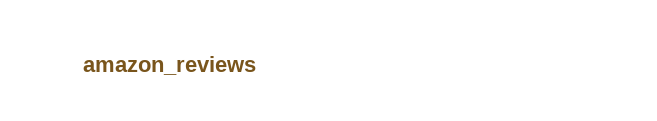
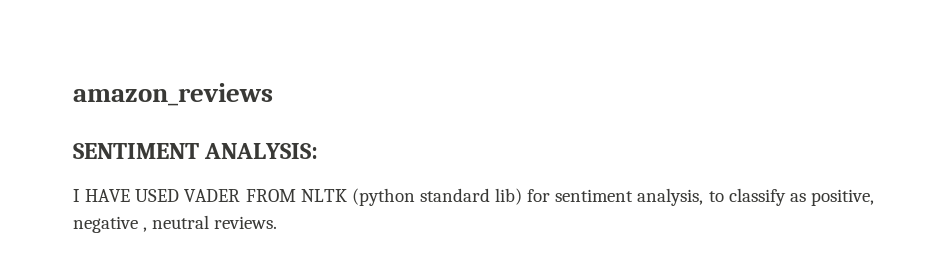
+ SENTIMENT ANALYSIS:
+ I HAVE USED VADER FROM NLTK (python standard lib) for sentiment analysis, to classify as positive, negative , neutral reviews.

